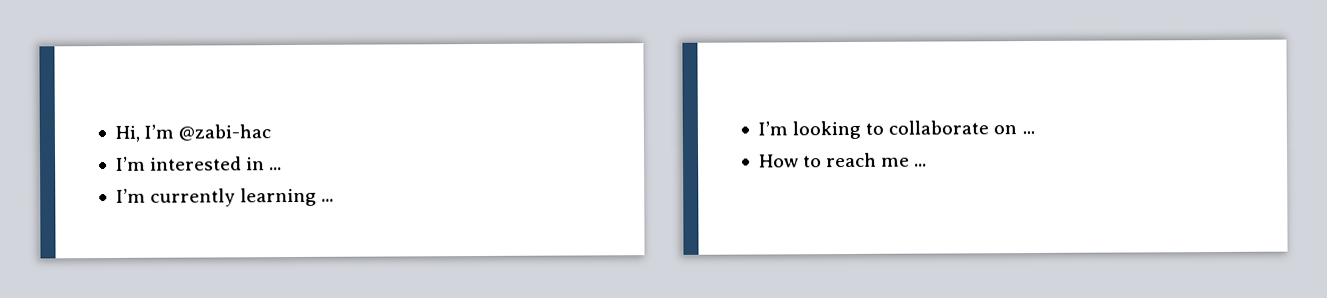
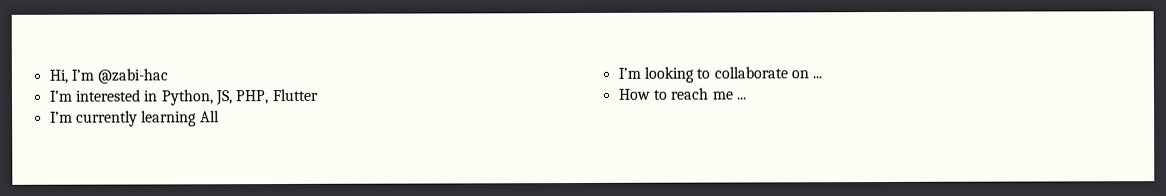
- I’m interested in ...
+ I’m interested in Python, JS, PHP, Flutter
- I’m currently learning ...
+ I’m currently learning All

